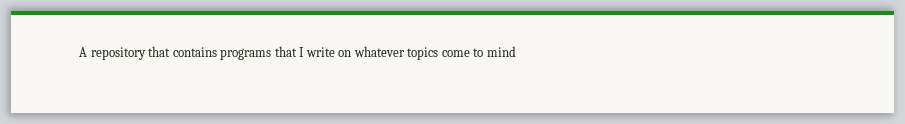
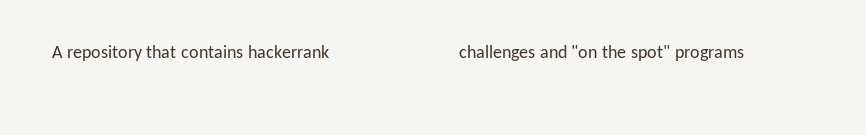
- A repository that contains programs that I write on whatever topics come to mind
+ A repository that contains hackerrank challenges and "on the spot" programs

